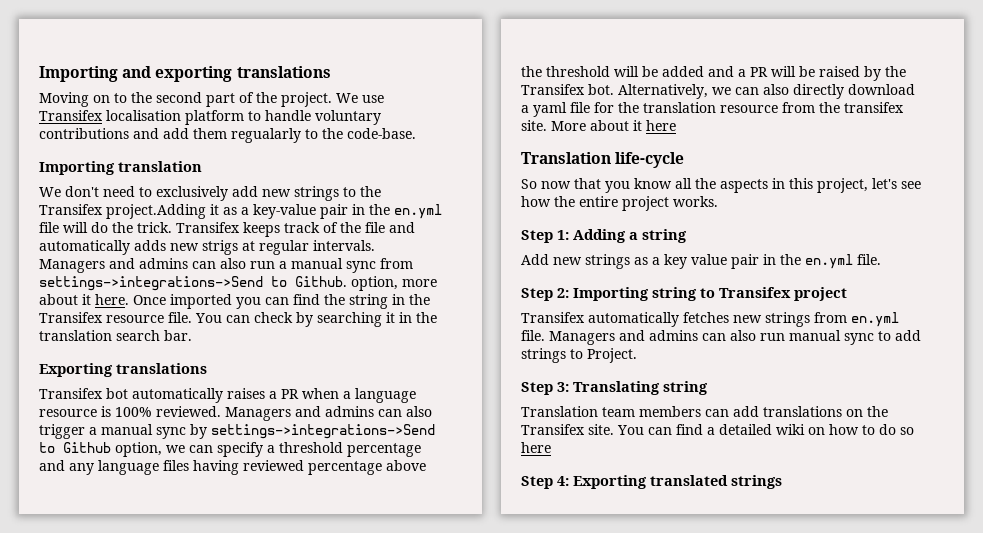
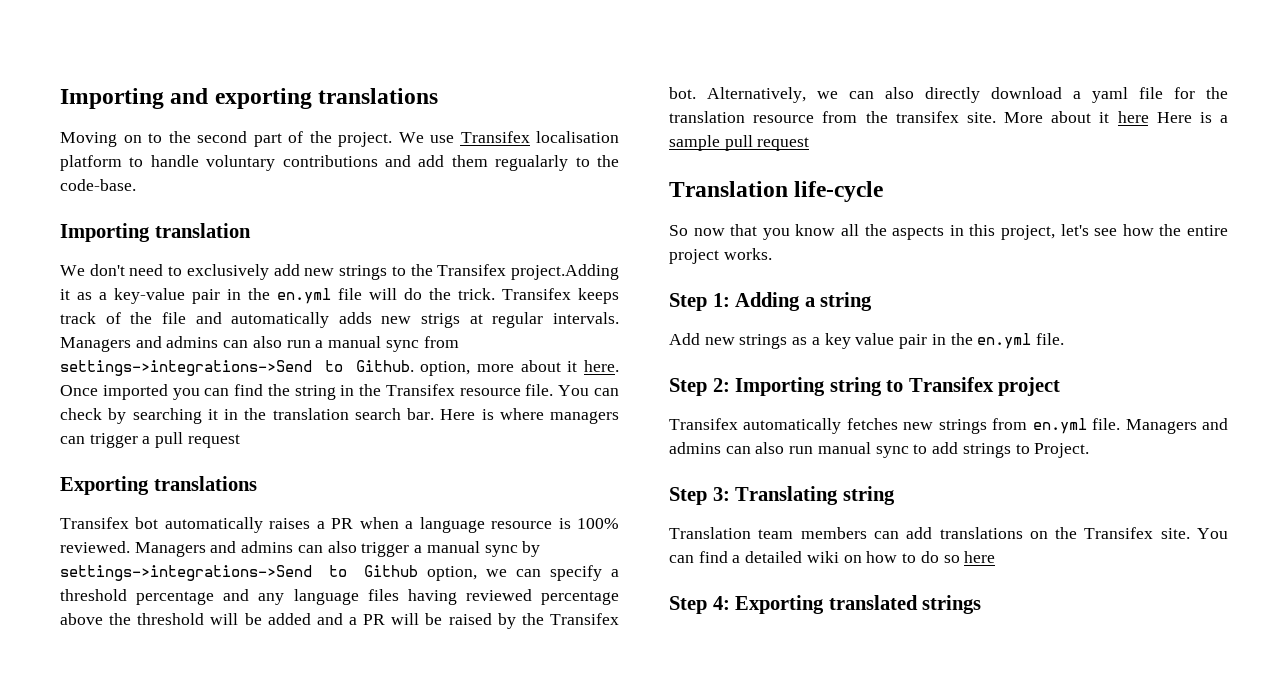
+ Here is where managers can trigger a pull request
- More about it here
+ More about it here Here is a sample pull request

